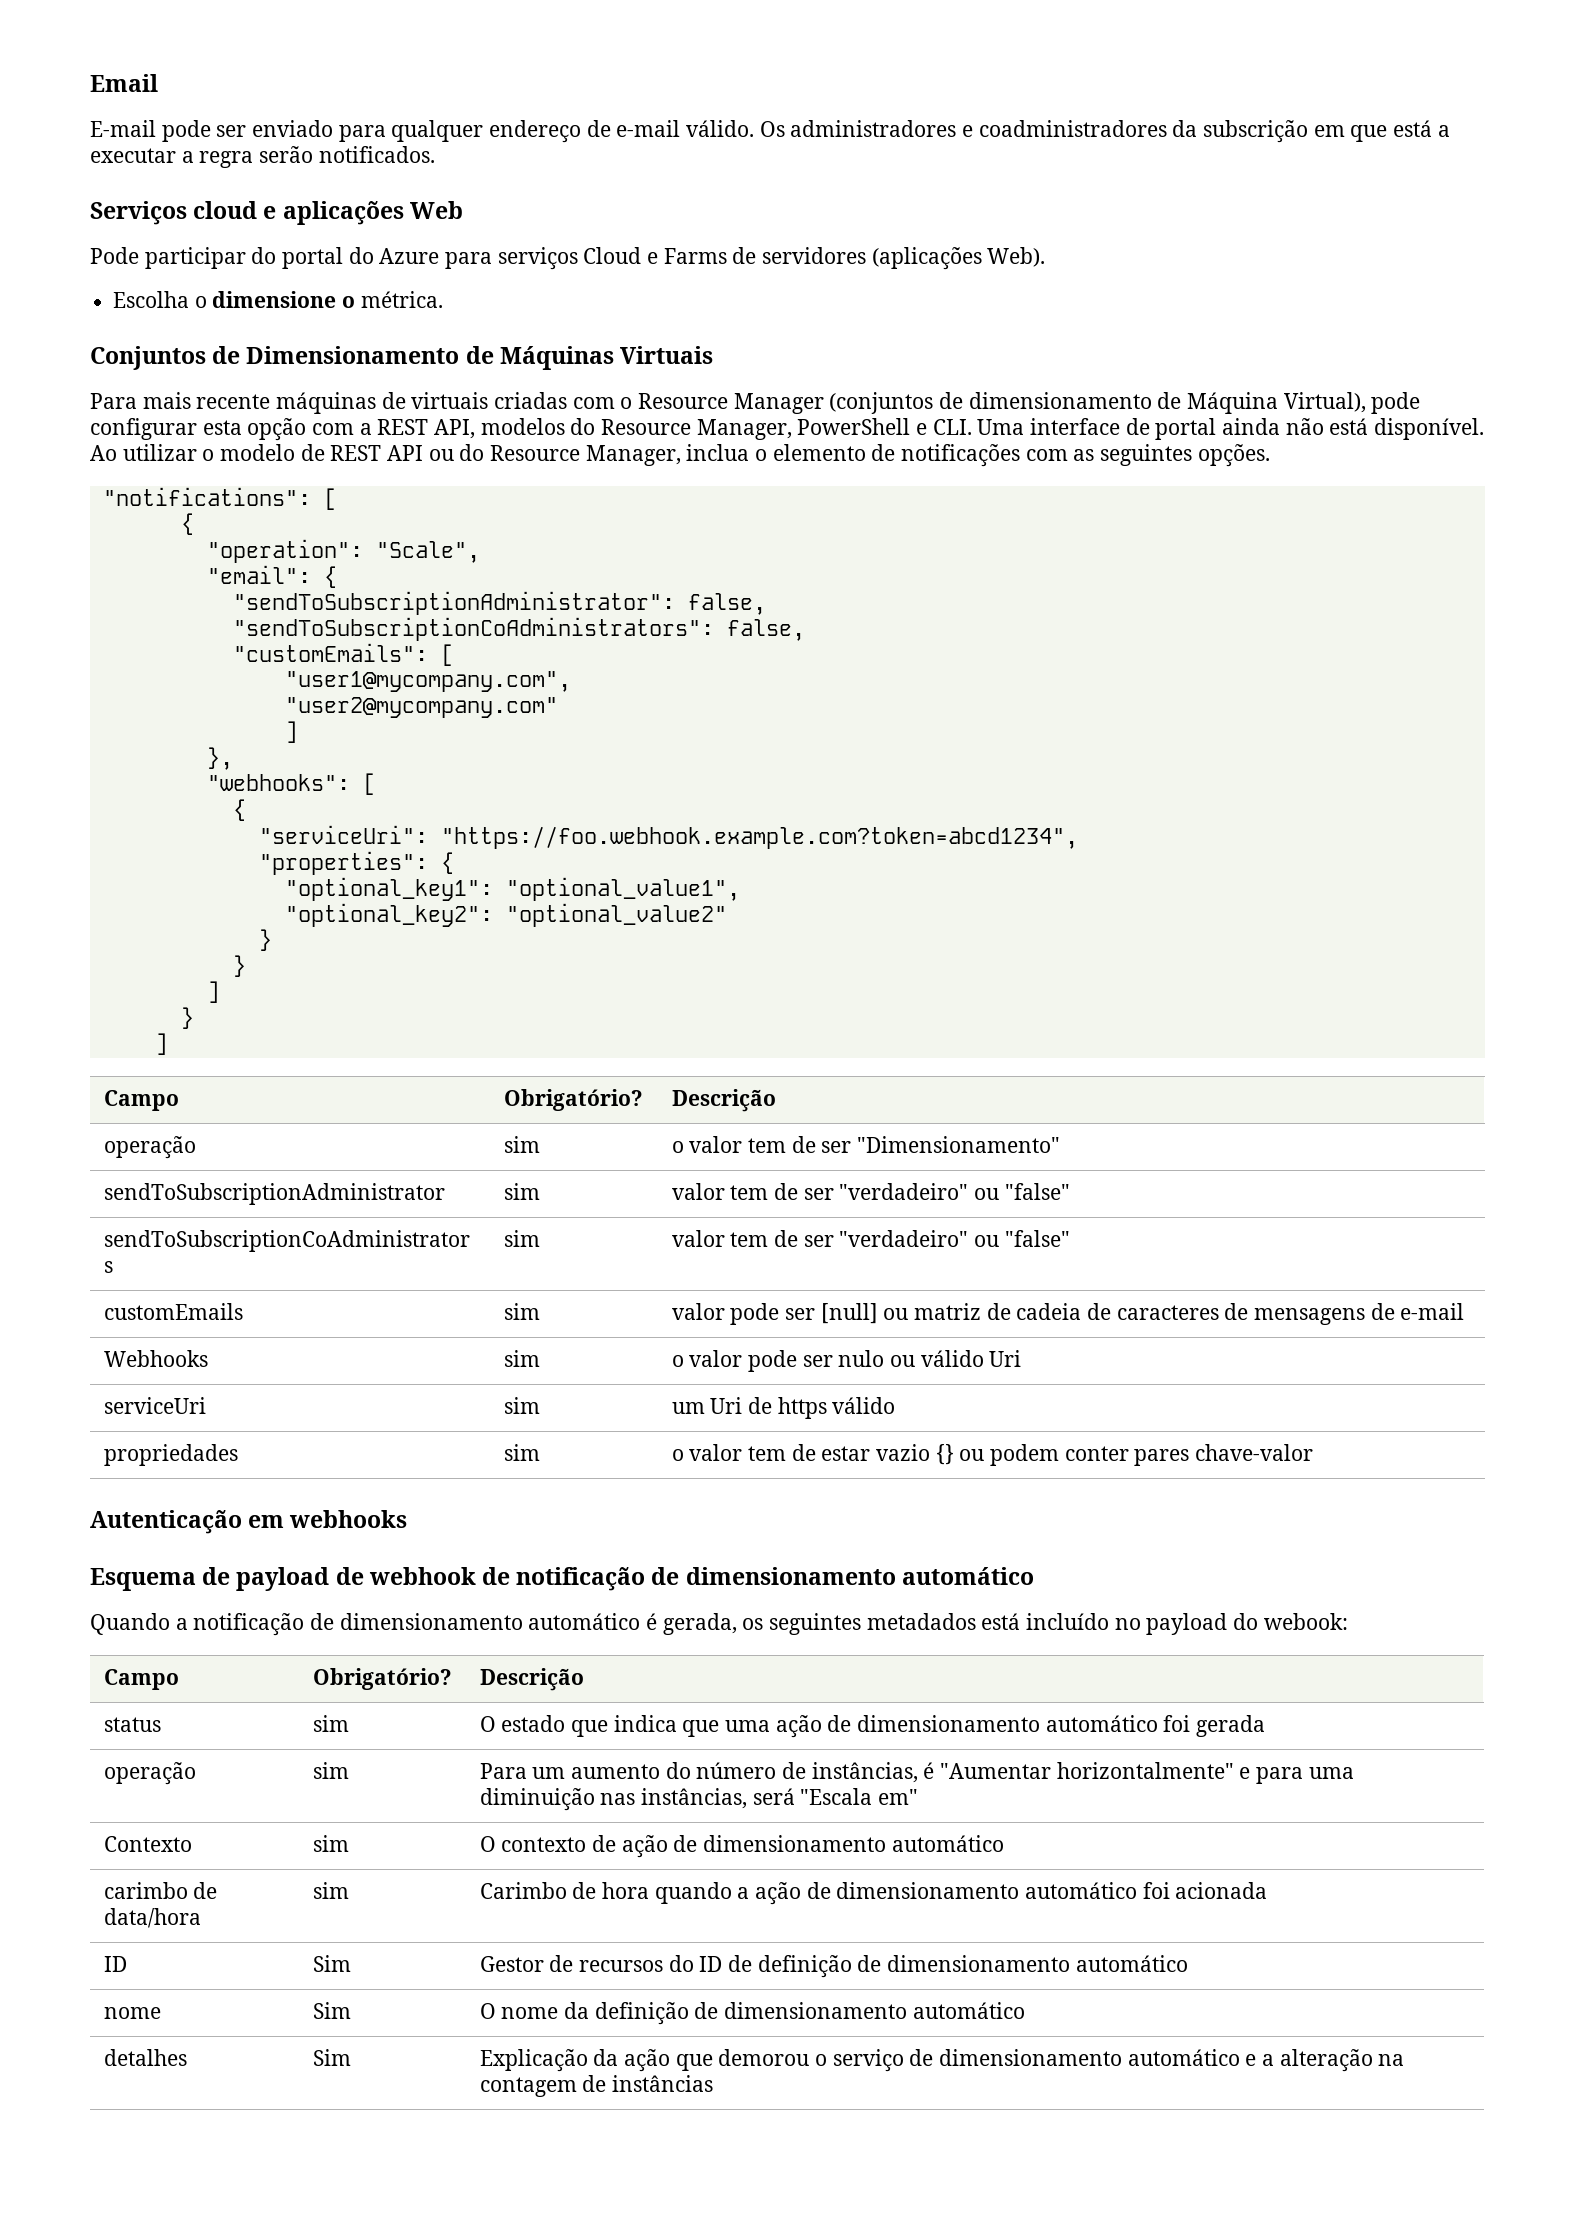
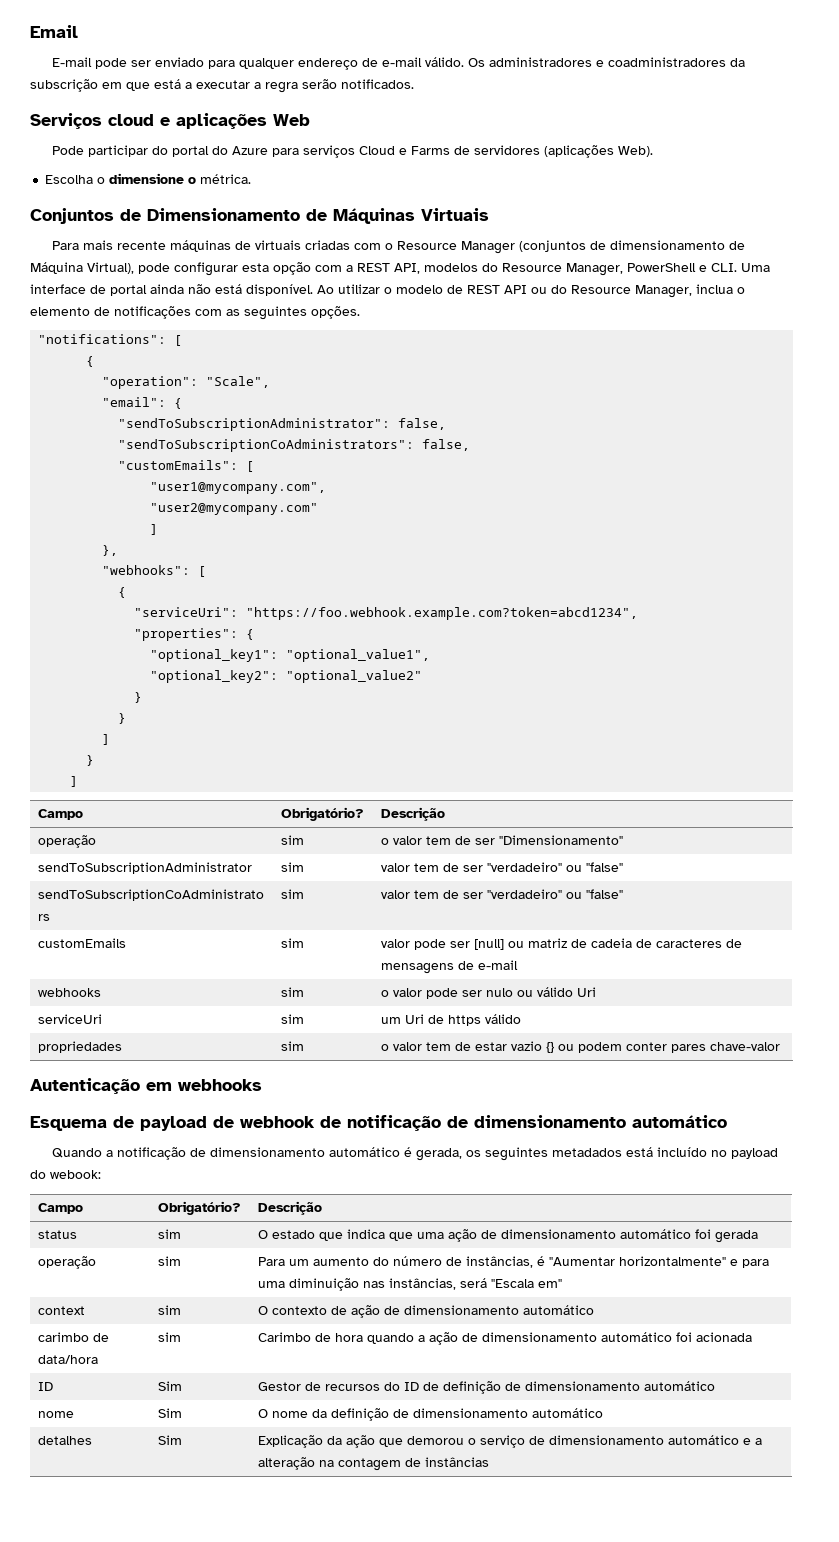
- Webhooks | sim | o valor pode ser nulo ou válido Uri
+ webhooks | sim | o valor pode ser nulo ou válido Uri
- Contexto | sim | O contexto de ação de dimensionamento automático
+ context | sim | O contexto de ação de dimensionamento automático

